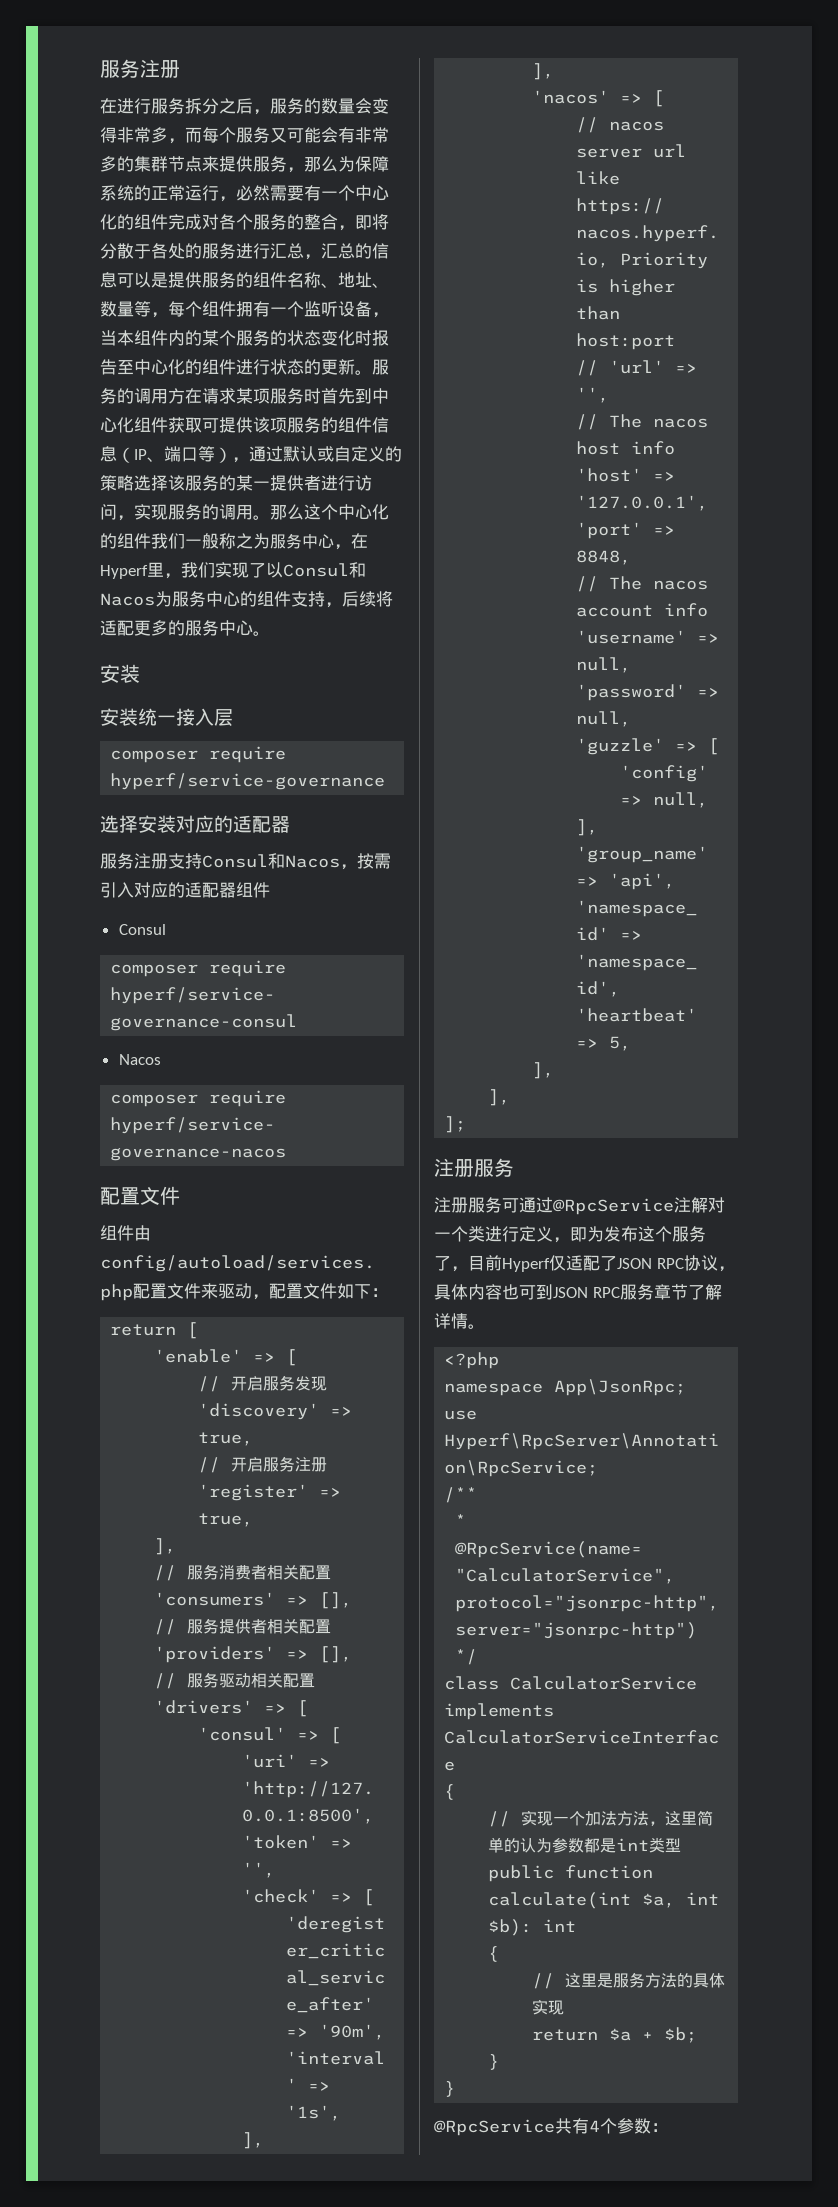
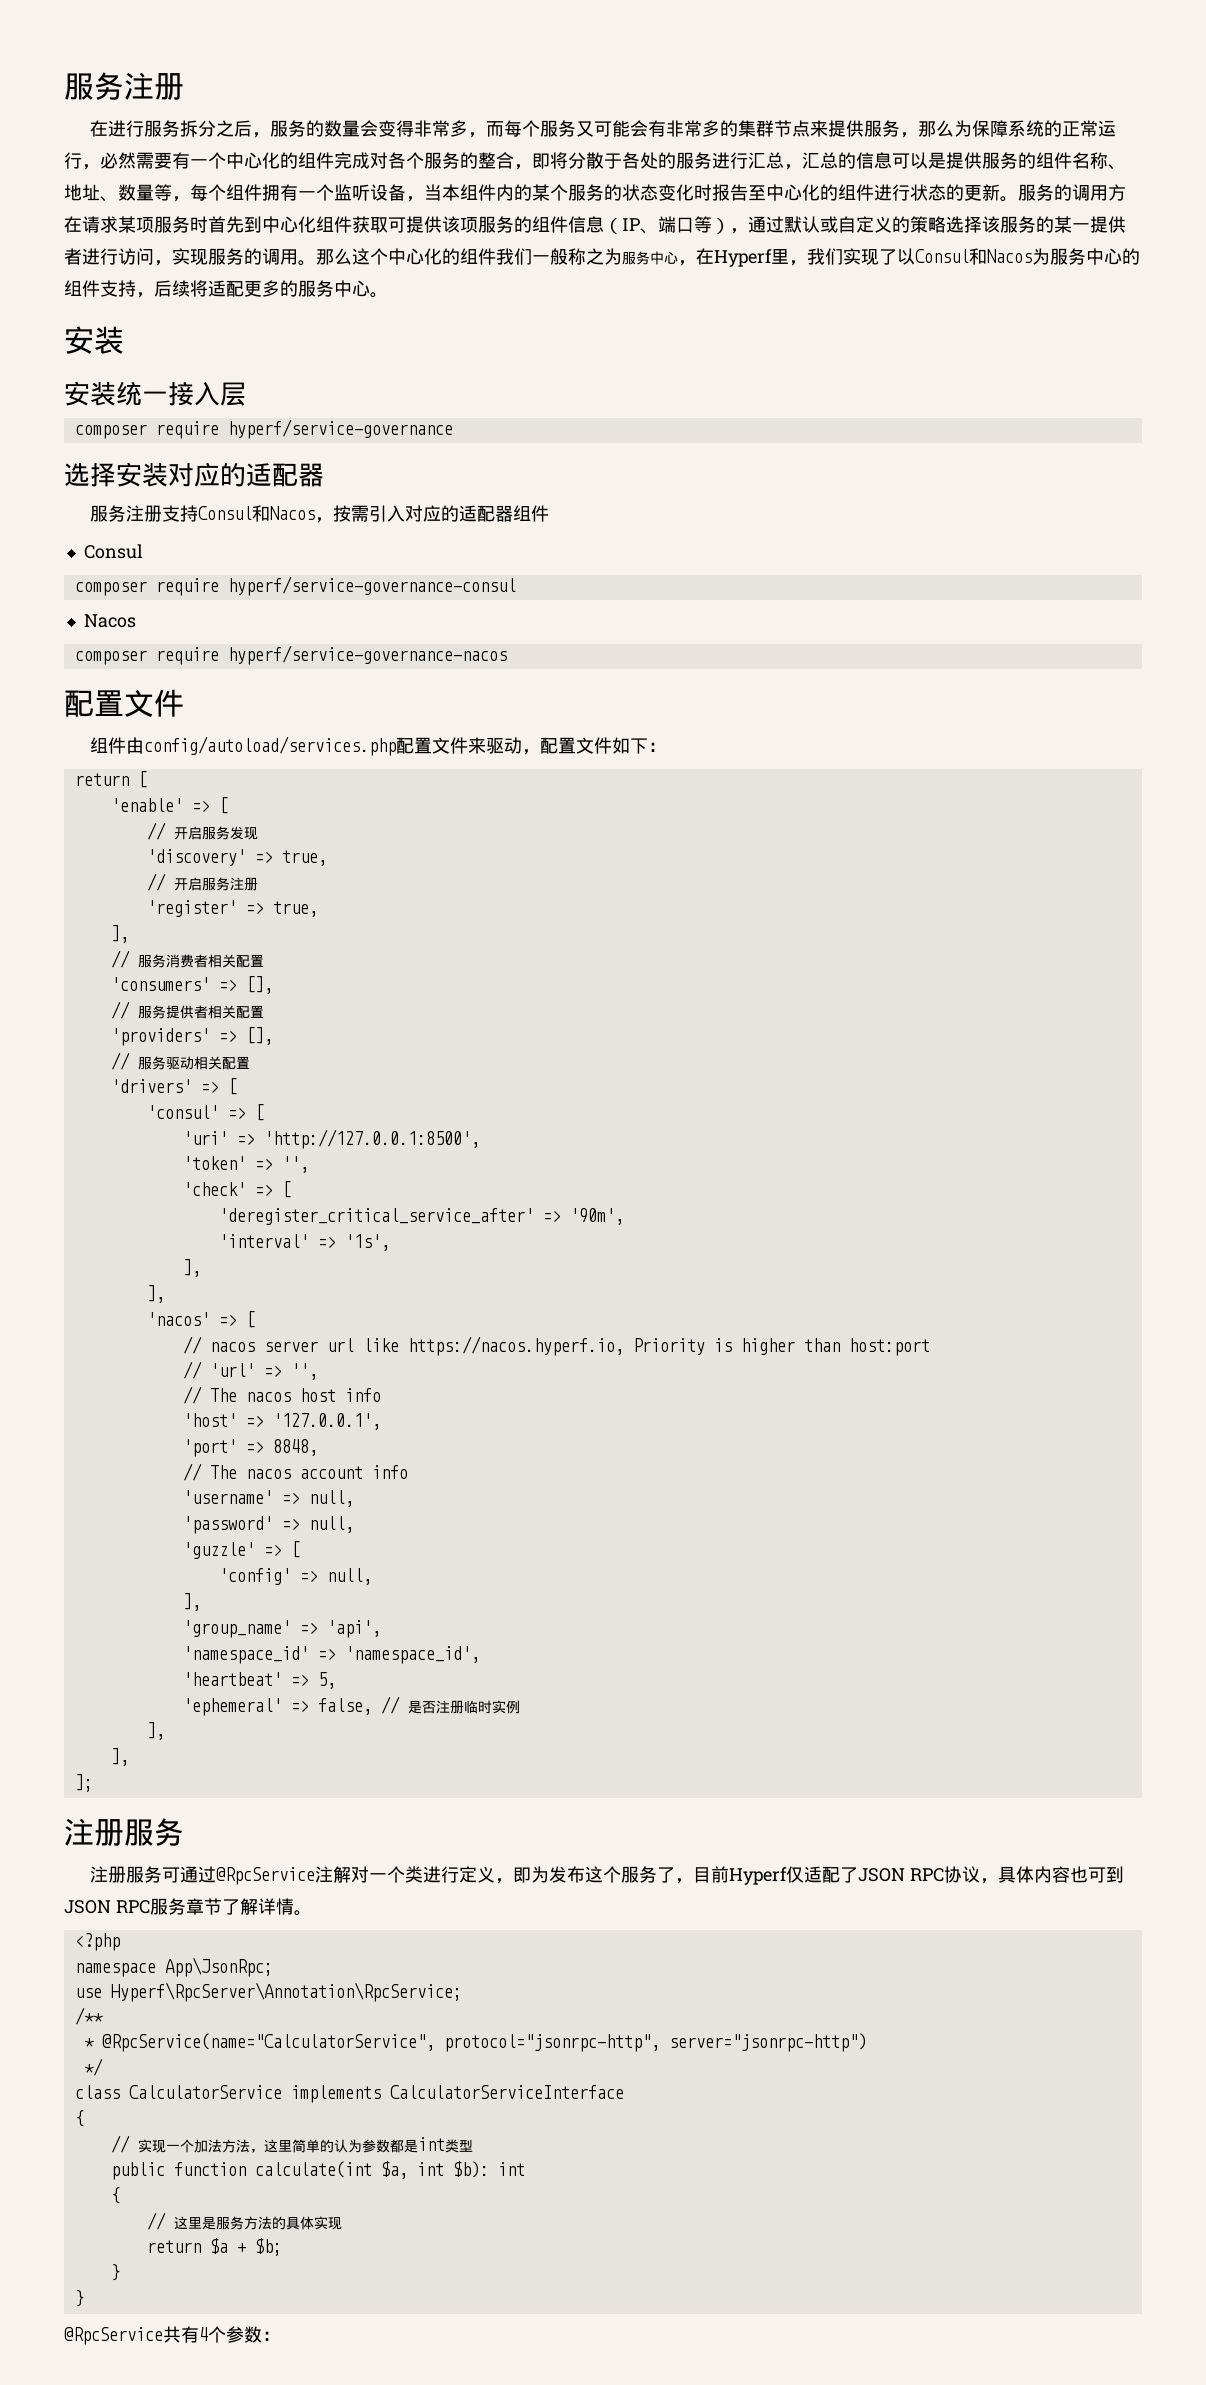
+ 'ephemeral' => false, // 是否注册临时实例

